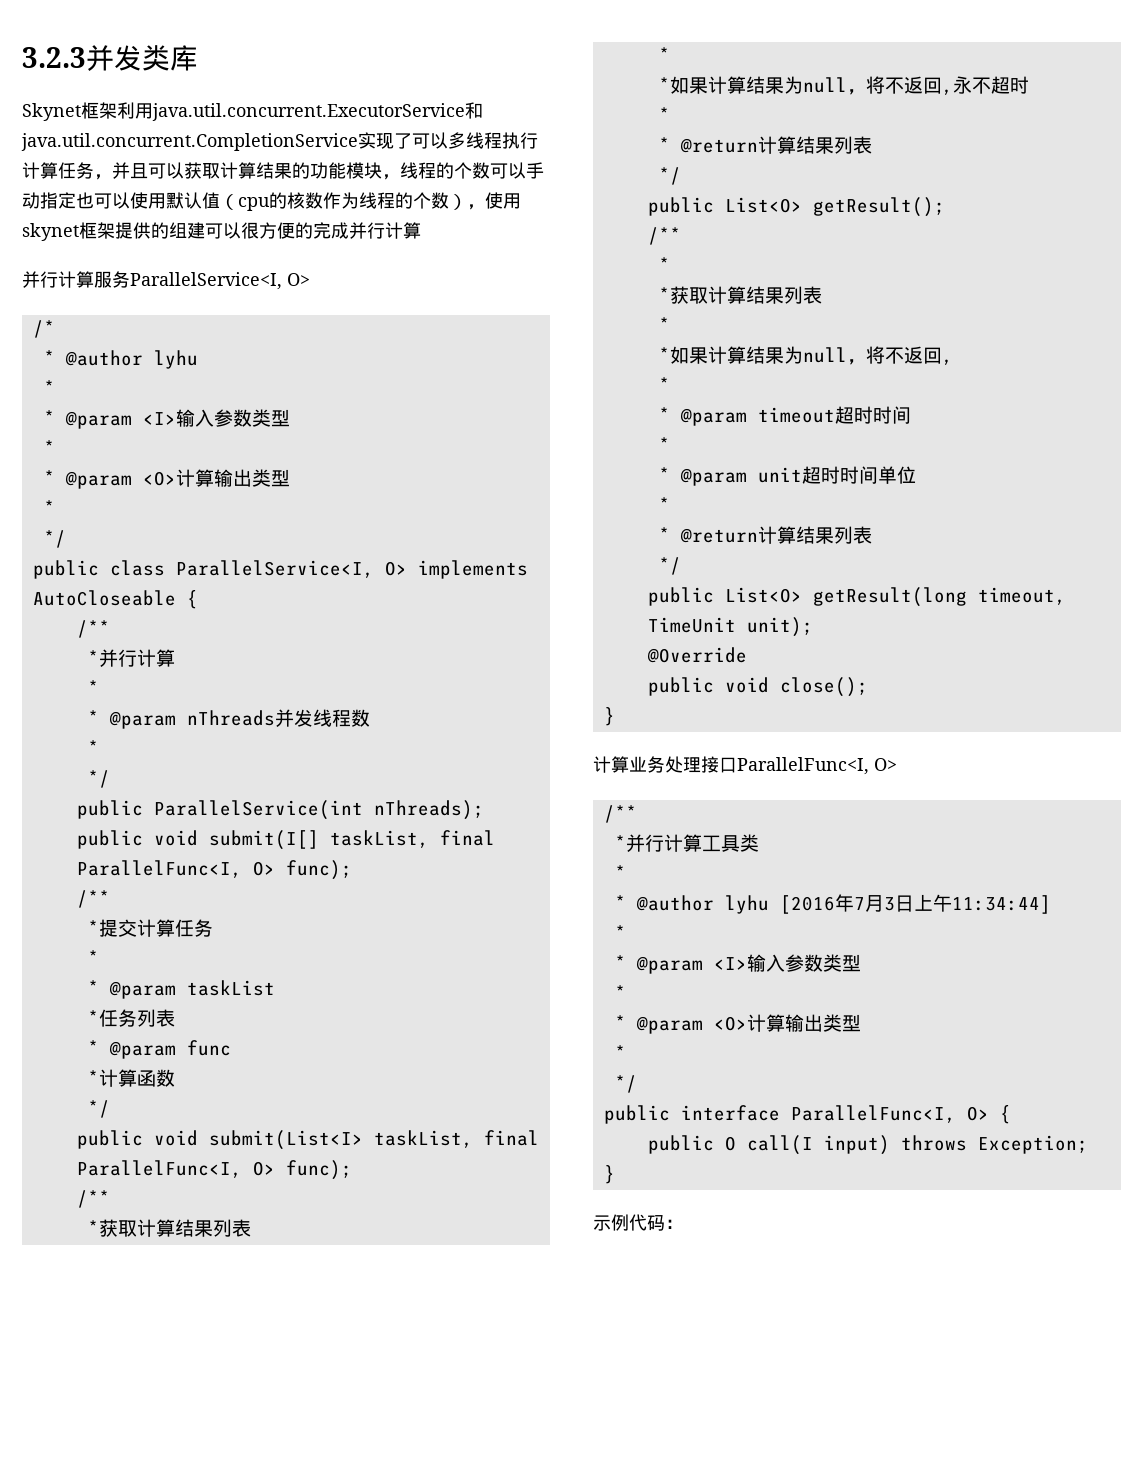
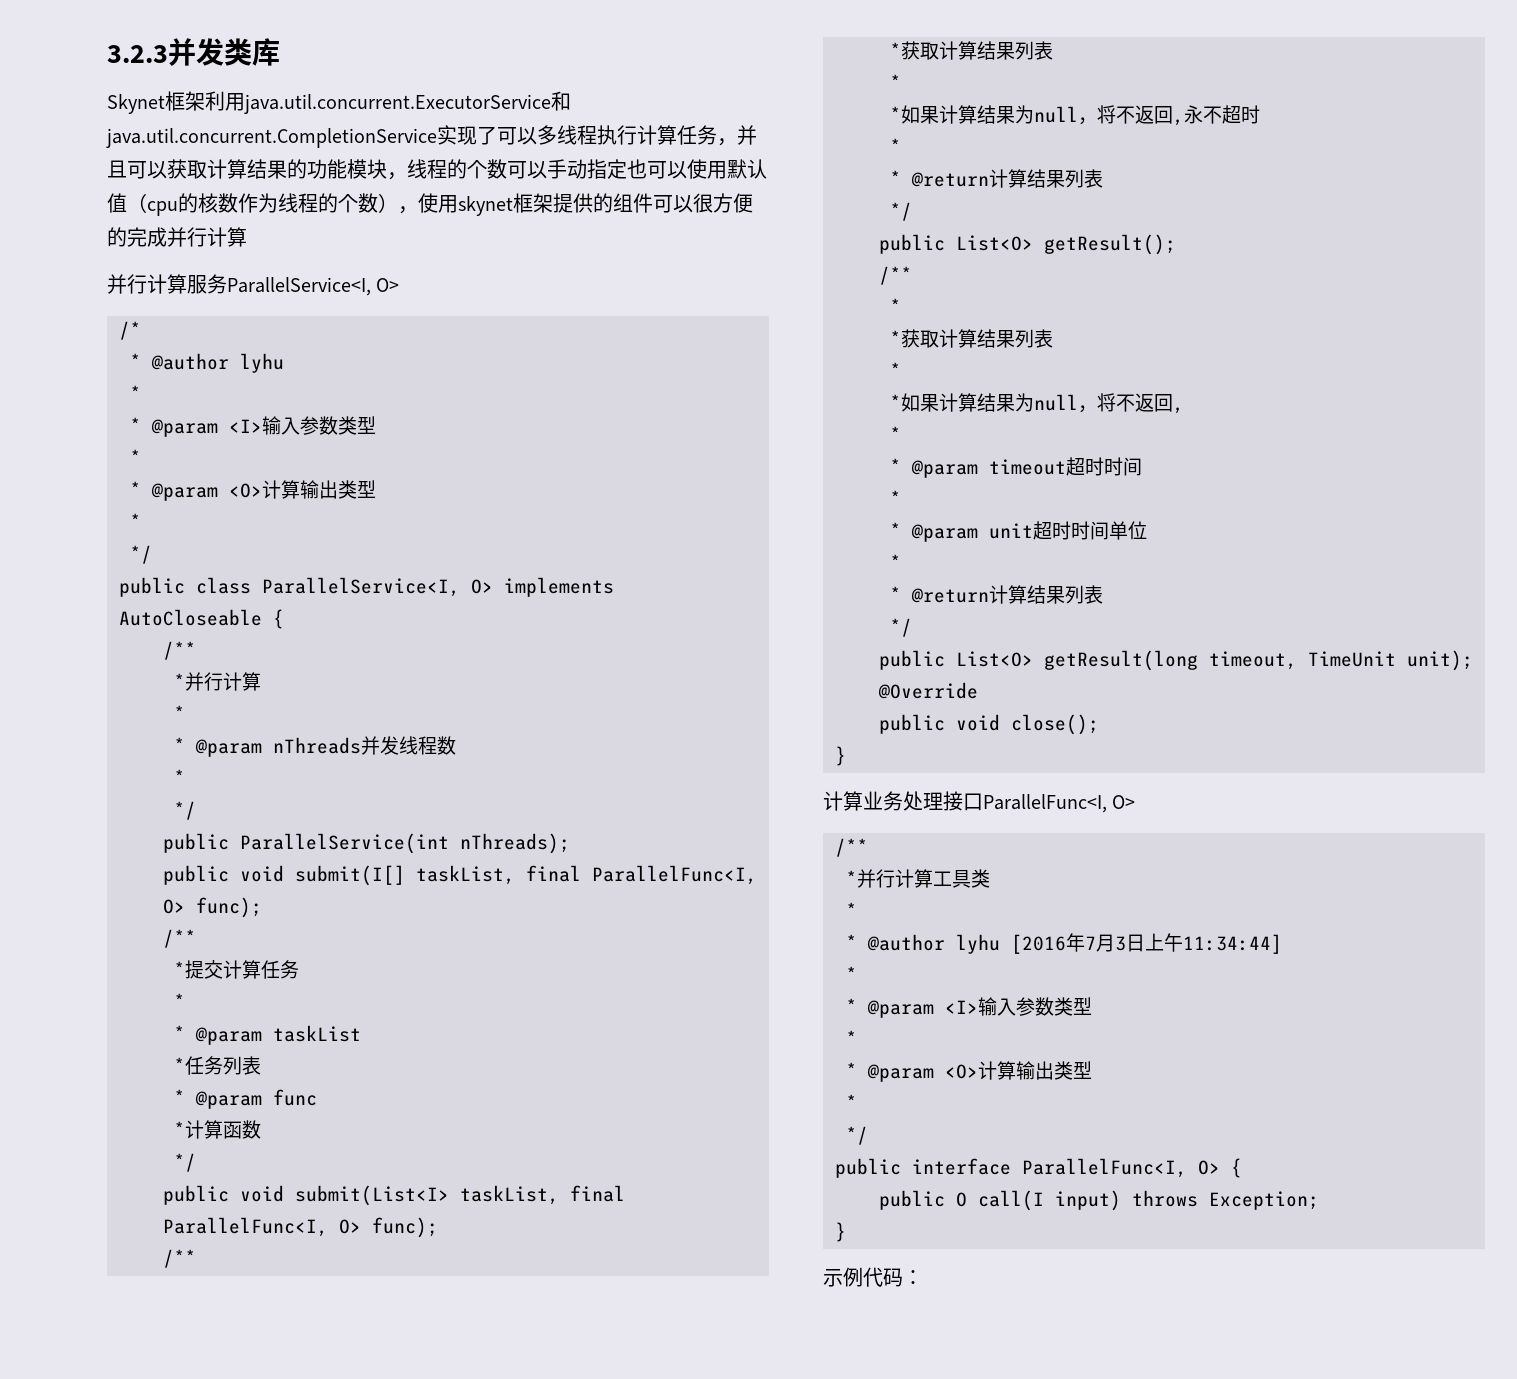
- Skynet框架利用java.util.concurrent.ExecutorService和java.util.concurrent.CompletionService实现了可以多线程执行计算任务，并且可以获取计算结果的功能模块，线程的个数可以手动指定也可以使用默认值（cpu的核数作为线程的个数），使用skynet框架提供的组建可以很方便的完成并行计算
+ Skynet框架利用java.util.concurrent.ExecutorService和java.util.concurrent.CompletionService实现了可以多线程执行计算任务，并且可以获取计算结果的功能模块，线程的个数可以手动指定也可以使用默认值（cpu的核数作为线程的个数），使用skynet框架提供的组件可以很方便的完成并行计算

